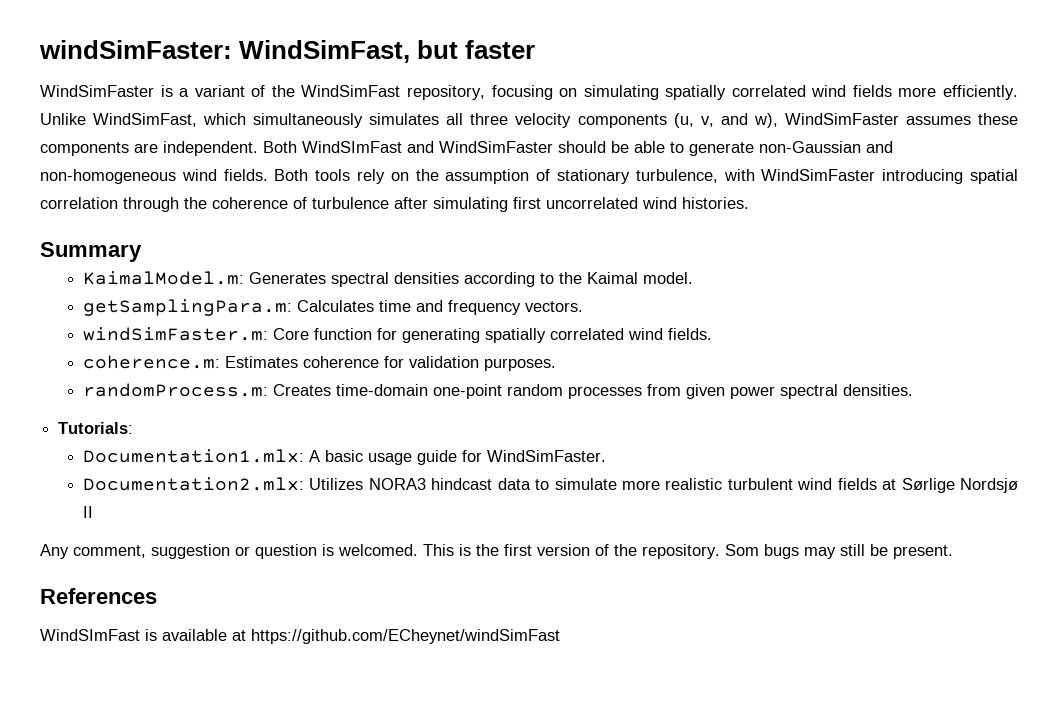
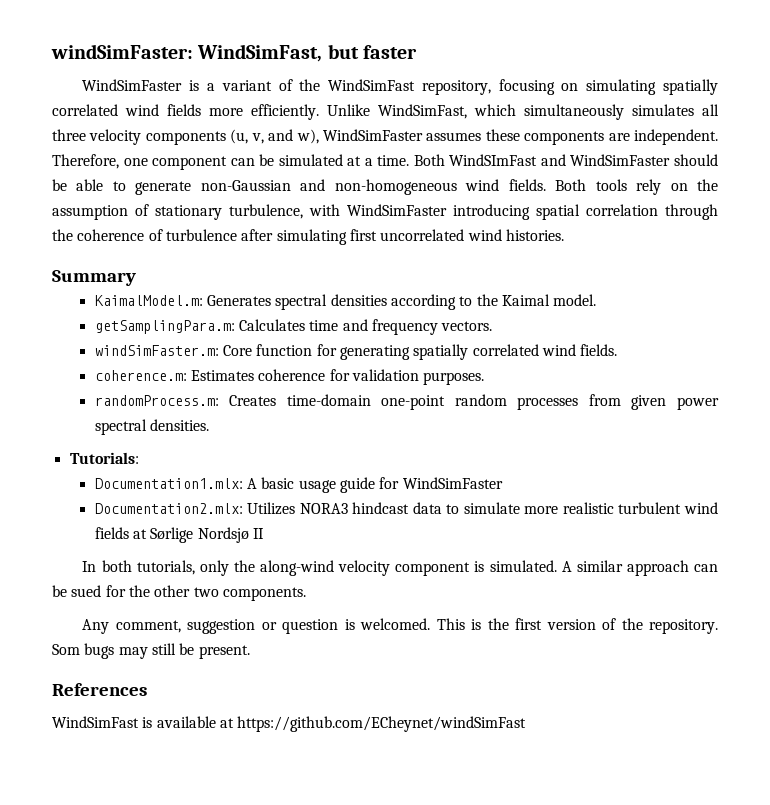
+ Therefore, one component can be simulated at a time.
- Documentation1.mlx: A basic usage guide for WindSimFaster.
+ Documentation1.mlx: A basic usage guide for WindSimFaster
+ In both tutorials, only the along-wind velocity component is simulated. A similar approach can be sued for the other two components.
- WindSImFast is available at https://github.com/ECheynet/windSimFast
+ WindSimFast is available at https://github.com/ECheynet/windSimFast

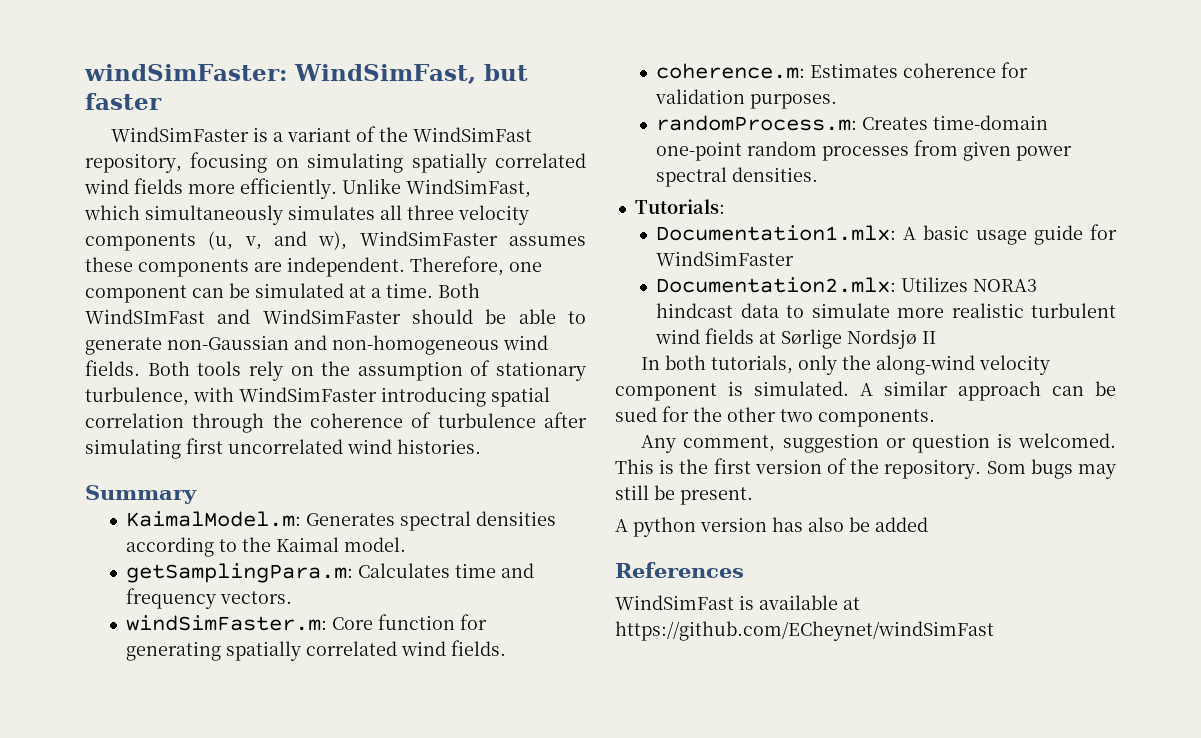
+ A python version has also be added

